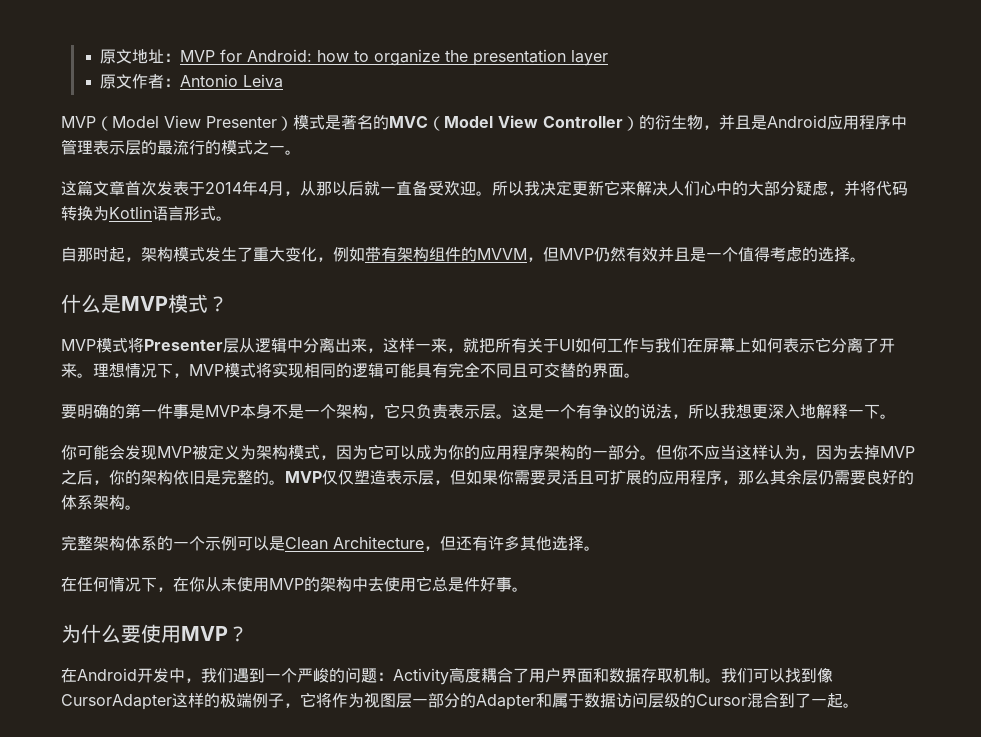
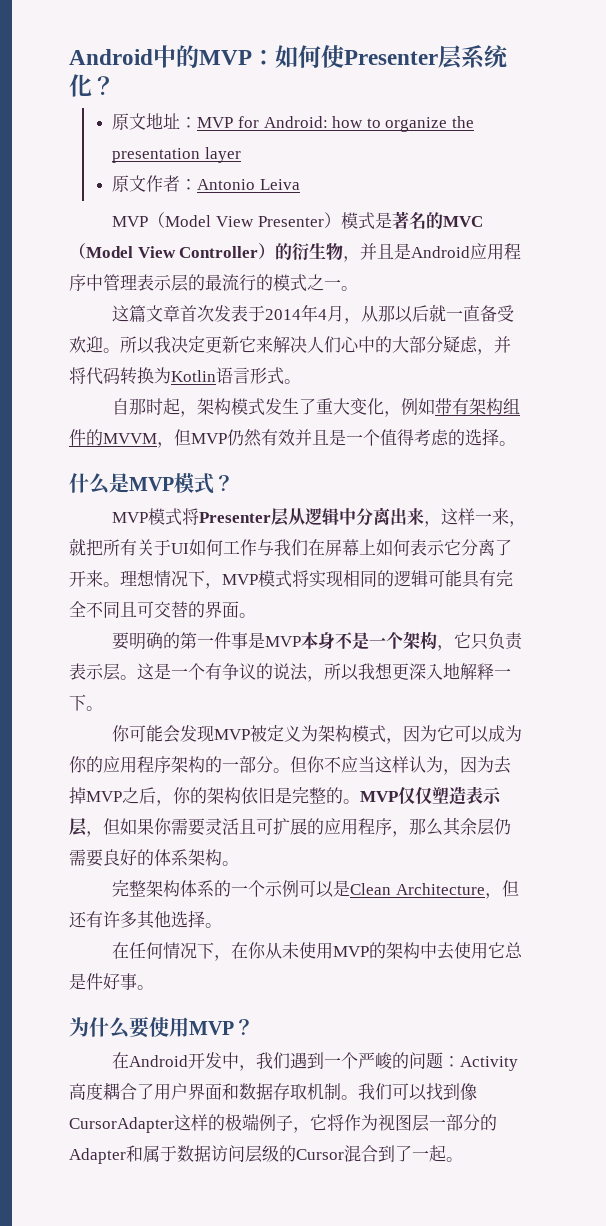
+ Android中的MVP：如何使Presenter层系统化？

